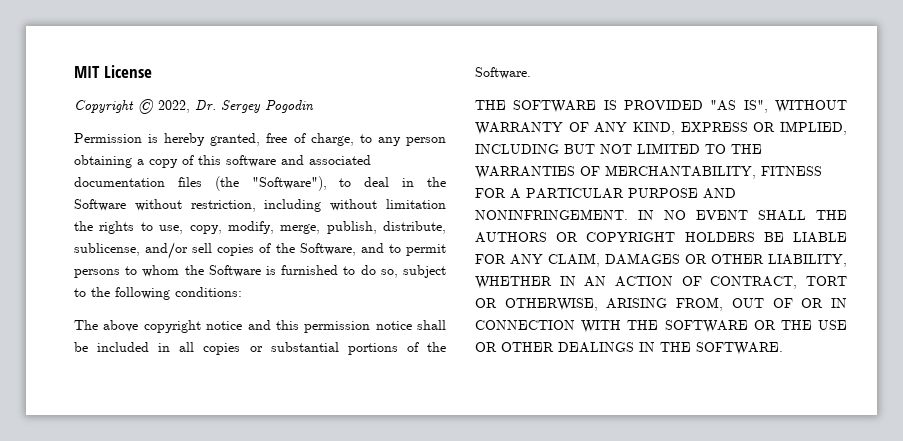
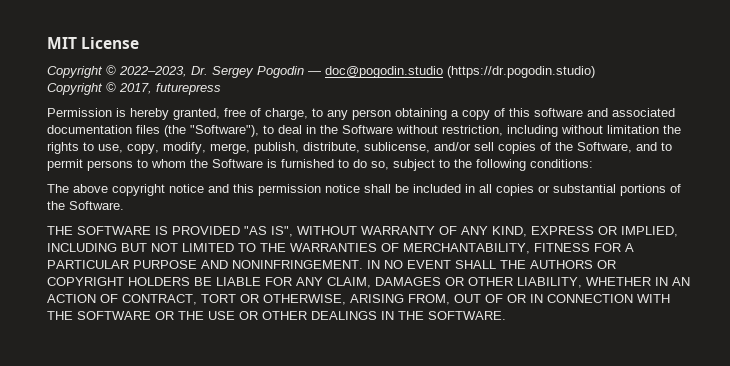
- Copyright © 2022, Dr. Sergey Pogodin
+ Copyright © 2022–2023, Dr. Sergey Pogodin — doc@pogodin.studio (https://dr.pogodin.studio)
+ Copyright © 2017, futurepress

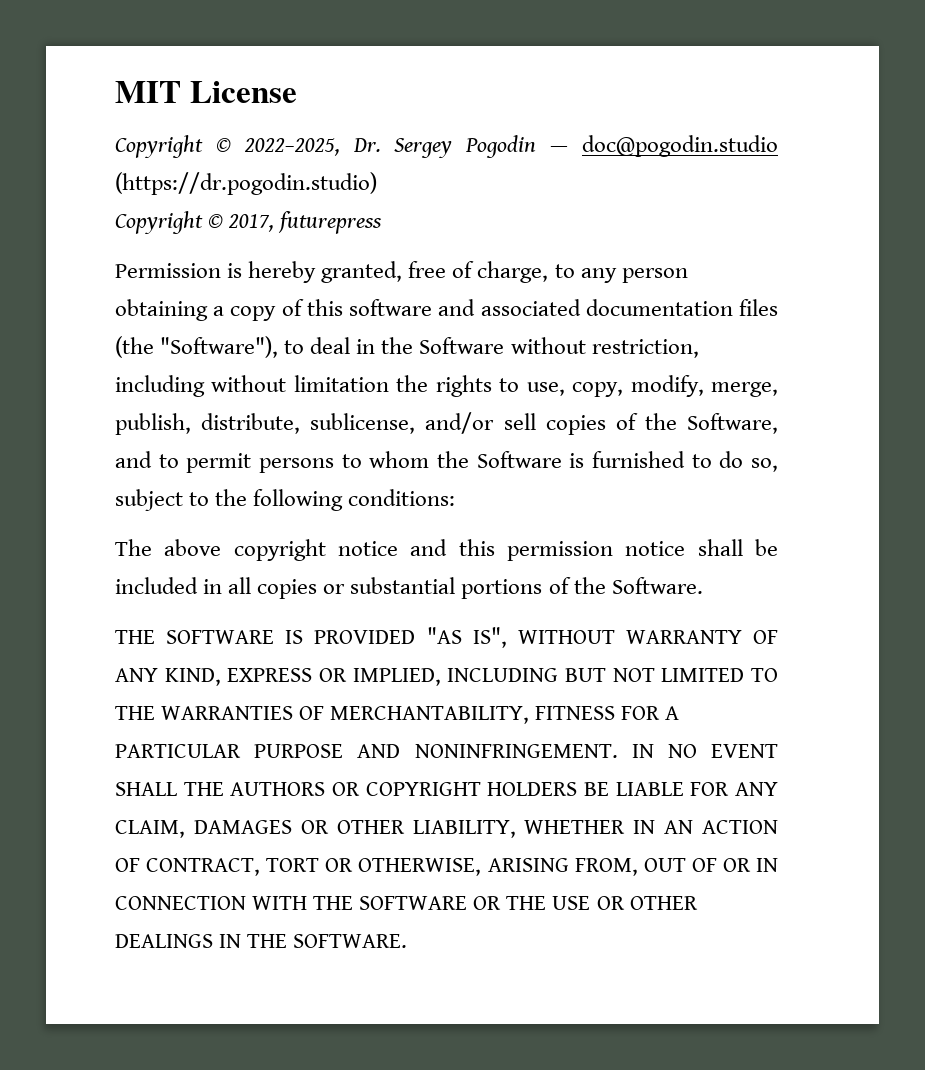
- Copyright © 2022–2023, Dr. Sergey Pogodin — doc@pogodin.studio (https://dr.pogodin.studio)
+ Copyright © 2022–2025, Dr. Sergey Pogodin — doc@pogodin.studio (https://dr.pogodin.studio)

